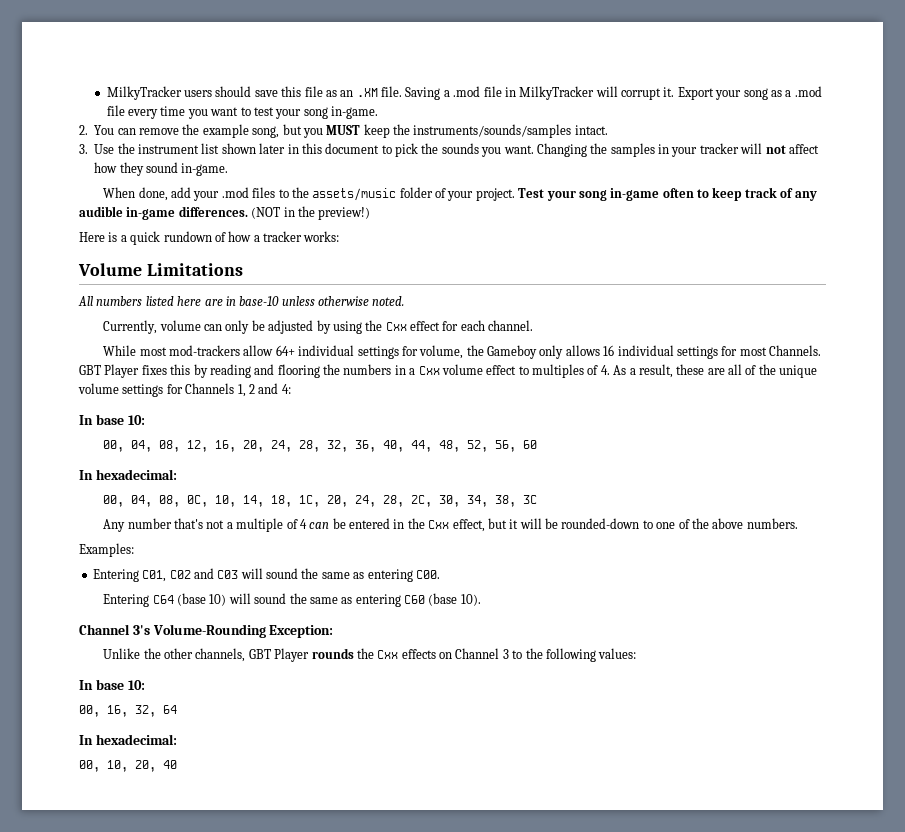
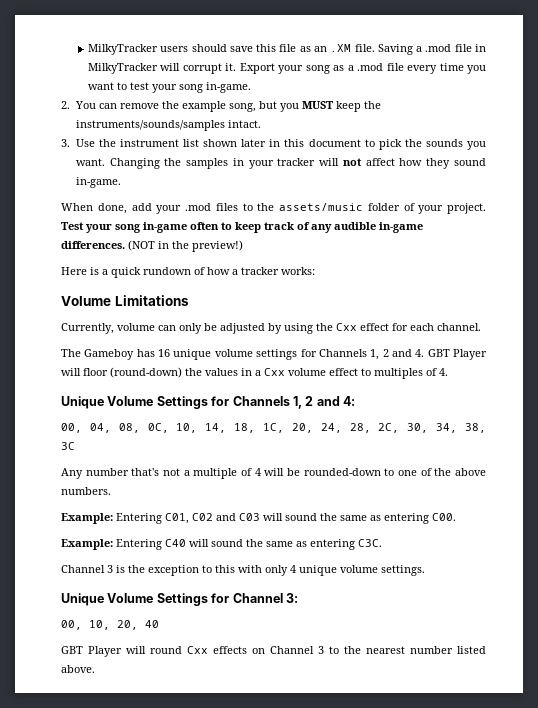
- All numbers listed here are in base-10 unless otherwise noted.
- While most mod-trackers allow 64+ individual settings for volume, the Gameboy only allows 16 individual settings for most Channels. GBT Player fixes this by reading and flooring the numbers in a Cxx volume effect to multiples of 4. As a result, these are all of the unique volume settings for Channels 1, 2 and 4:
- In base 10:
- 00, 04, 08, 12, 16, 20, 24, 28, 32, 36, 40, 44, 48, 52, 56, 60
- In hexadecimal:
+ The Gameboy has 16 unique volume settings for Channels 1, 2 and 4. GBT Player will floor (round-down) the values in a Cxx volume effect to multiples of 4.
+ Unique Volume Settings for Channels 1, 2 and 4:
- Any number that's not a multiple of 4 can be entered in the Cxx effect, but it will be rounded-down to one of the above numbers.
+ Any number that's not a multiple of 4 will be rounded-down to one of the above numbers.
- Examples:
- Entering C01, C02 and C03 will sound the same as entering C00.
+ Example: Entering C01, C02 and C03 will sound the same as entering C00.
- Entering C64 (base 10) will sound the same as entering C60 (base 10).
- Channel 3's Volume-Rounding Exception:
- Unlike the other channels, GBT Player rounds the Cxx effects on Channel 3 to the following values:
- In base 10:
- 00, 16, 32, 64
- In hexadecimal:
+ Example: Entering C40 will sound the same as entering C3C.
+ Channel 3 is the exception to this with only 4 unique volume settings.
+ Unique Volume Settings for Channel 3:
  00, 10, 20, 40
+ GBT Player will round Cxx effects on Channel 3 to the nearest number listed above.

